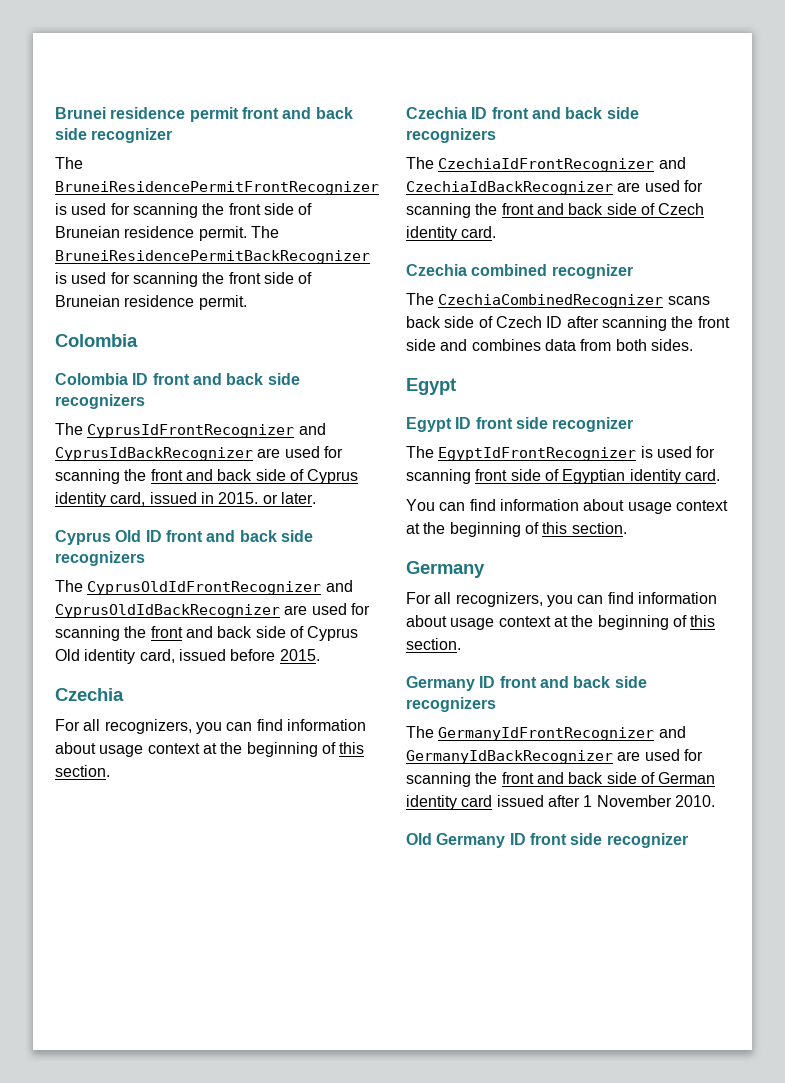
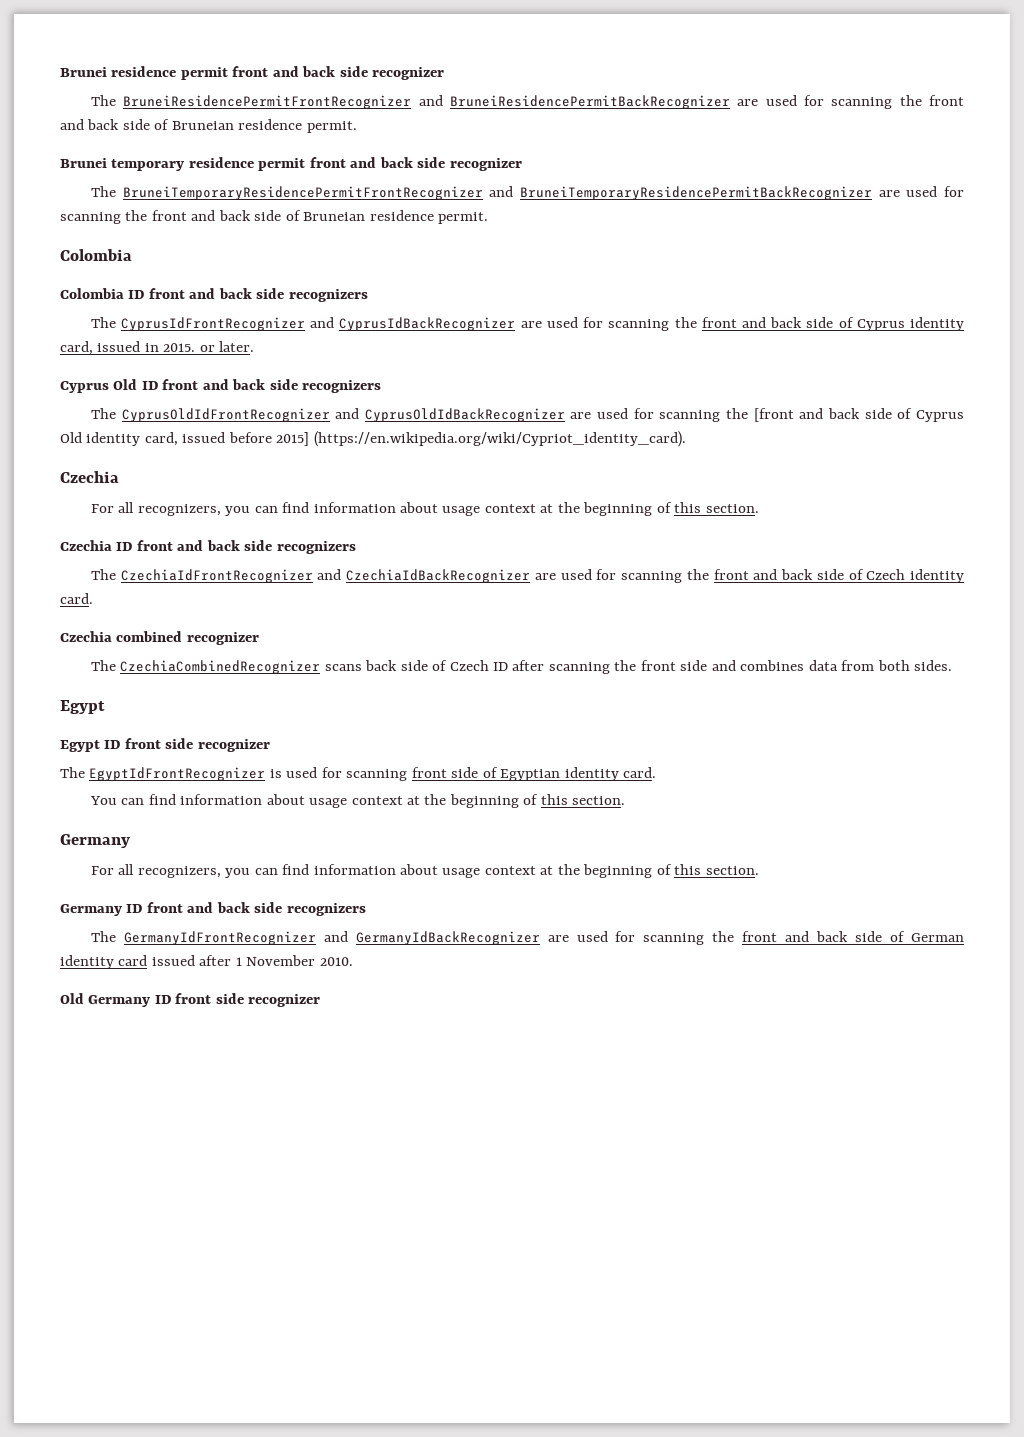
- The BruneiResidencePermitFrontRecognizer is used for scanning the front side of Bruneian residence permit. The BruneiResidencePermitBackRecognizer is used for scanning the front side of Bruneian residence permit.
+ The BruneiResidencePermitFrontRecognizer and BruneiResidencePermitBackRecognizer are used for scanning the front and back side of Bruneian residence permit.
+ Brunei temporary residence permit front and back side recognizer
+ The BruneiTemporaryResidencePermitFrontRecognizer and BruneiTemporaryResidencePermitBackRecognizer are used for scanning the front and back side of Bruneian residence permit.
- The CyprusOldIdFrontRecognizer and CyprusOldIdBackRecognizer are used for scanning the front and back side of Cyprus Old identity card, issued before 2015.
+ The CyprusOldIdFrontRecognizer and CyprusOldIdBackRecognizer are used for scanning the [front and back side of Cyprus Old identity card, issued before 2015] (https://en.wikipedia.org/wiki/Cypriot_identity_card).

